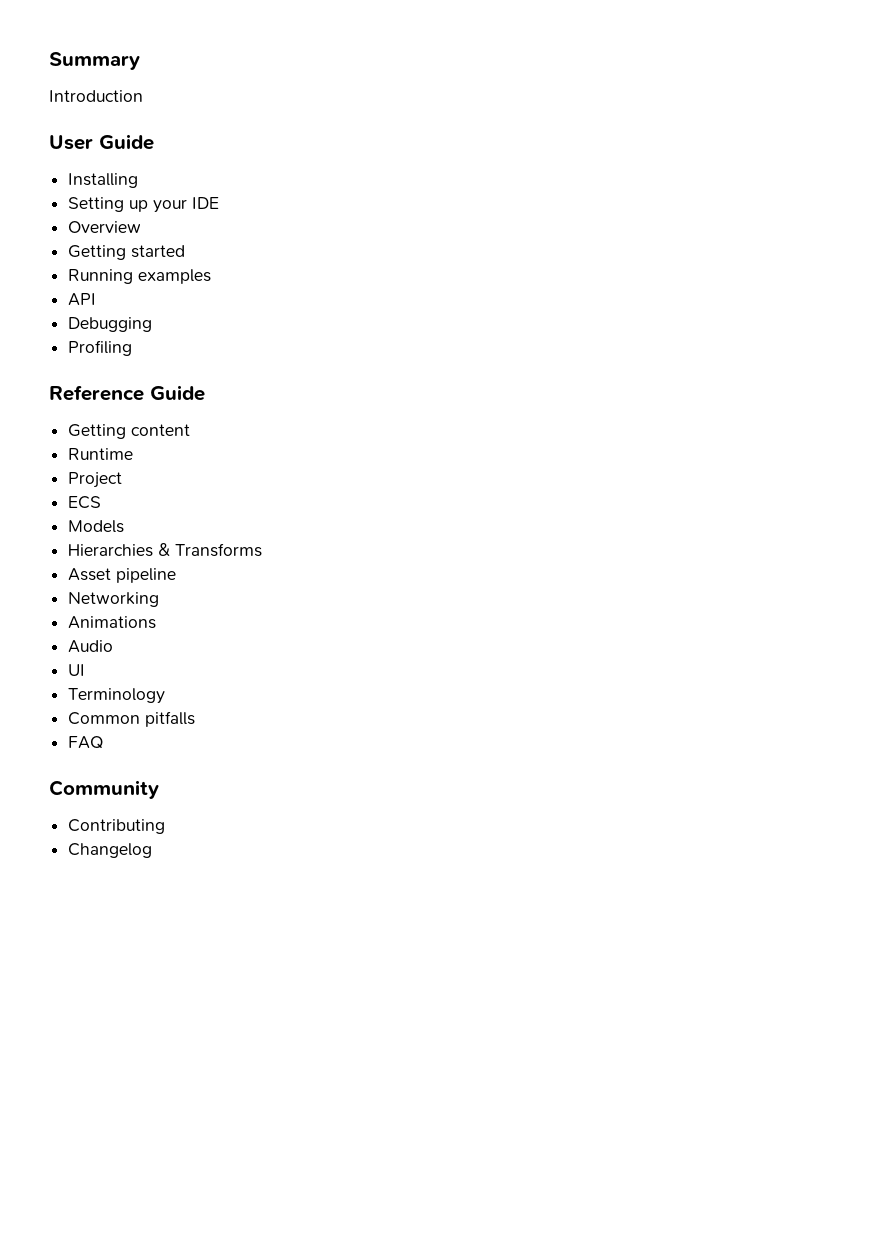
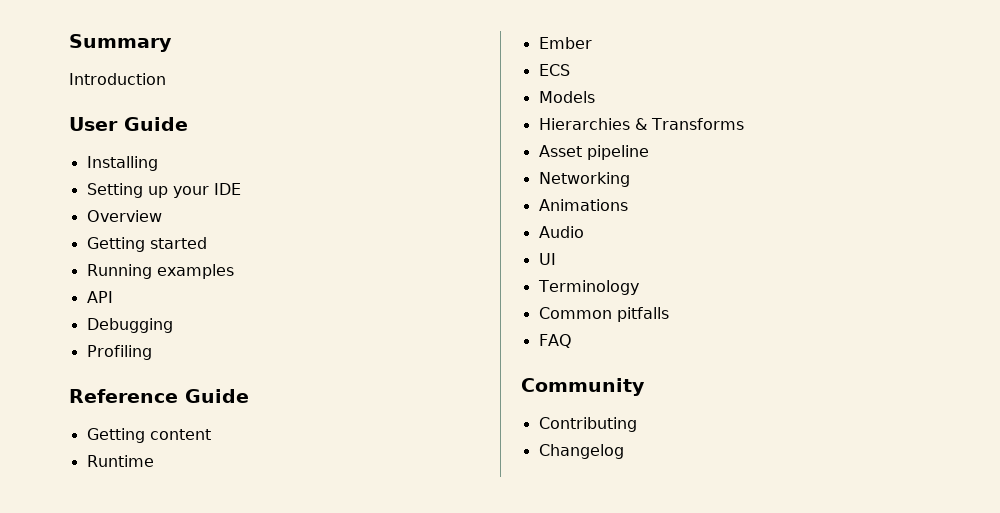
- Project
+ Ember

